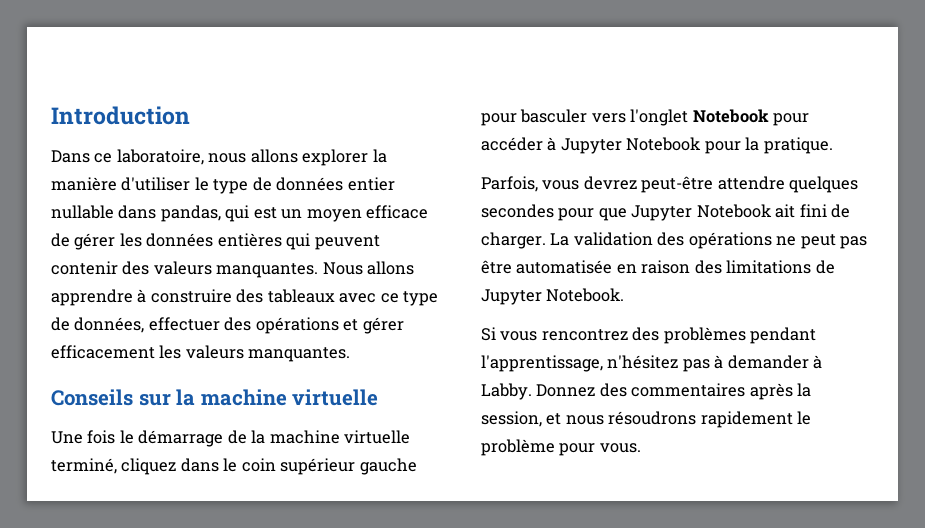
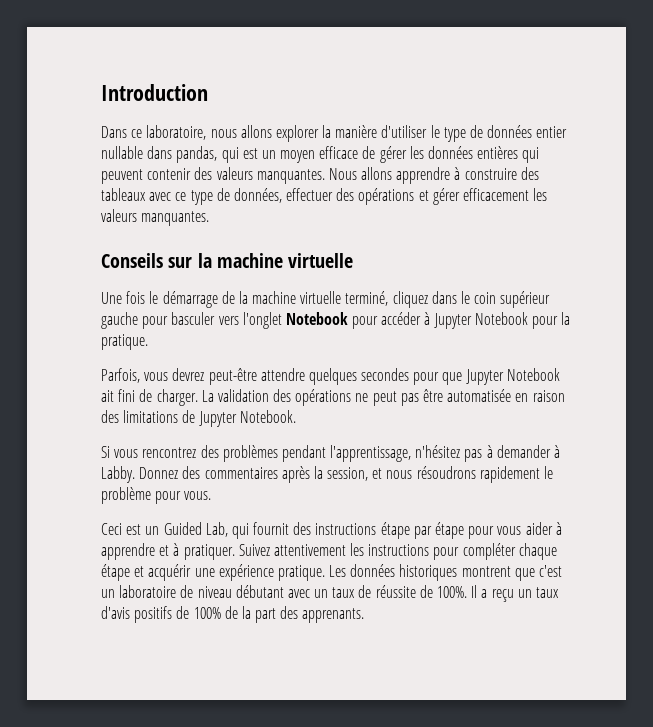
+ Ceci est un Guided Lab, qui fournit des instructions étape par étape pour vous aider à apprendre et à pratiquer. Suivez attentivement les instructions pour compléter chaque étape et acquérir une expérience pratique. Les données historiques montrent que c'est un laboratoire de niveau débutant avec un taux de réussite de 100%. Il a reçu un taux d'avis positifs de 100% de la part des apprenants.

